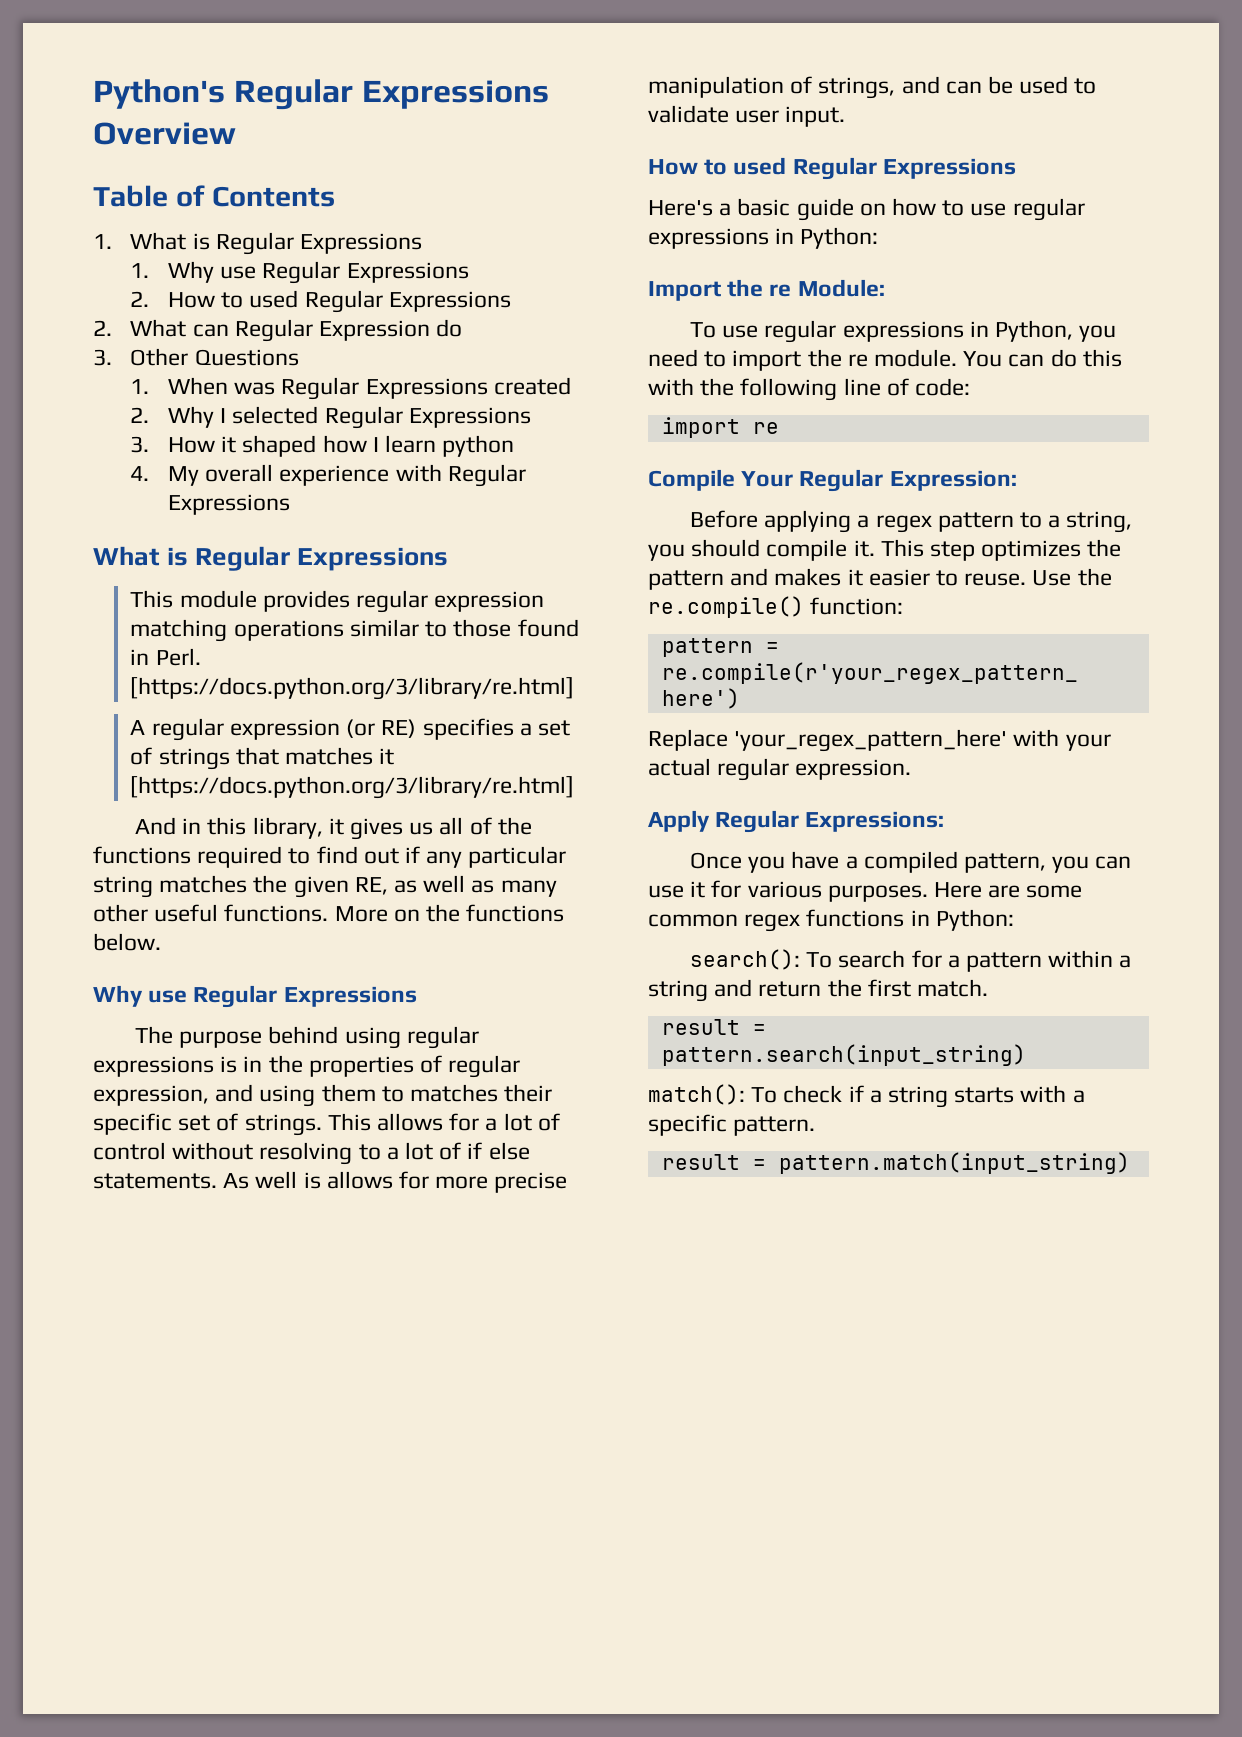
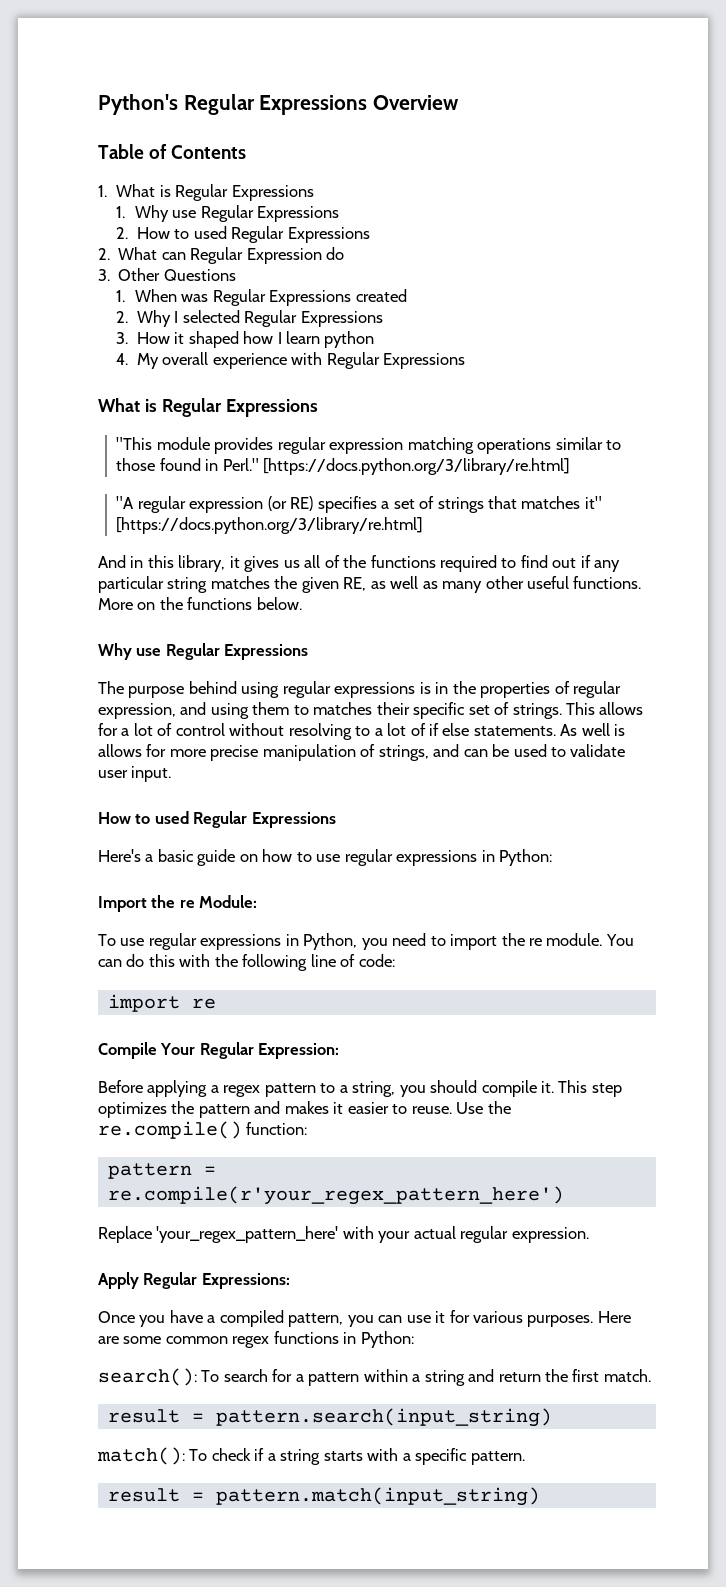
- This module provides regular expression matching operations similar to those found in Perl. [https://docs.python.org/3/library/re.html]
- A regular expression (or RE) specifies a set of strings that matches it [https://docs.python.org/3/library/re.html]
+ "This module provides regular expression matching operations similar to those found in Perl." [https://docs.python.org/3/library/re.html]
+ "A regular expression (or RE) specifies a set of strings that matches it" [https://docs.python.org/3/library/re.html]

